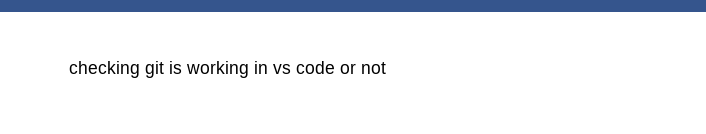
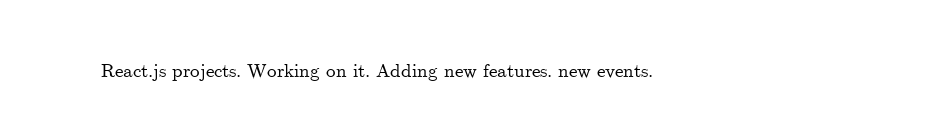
- checking git is working in vs code or not
+ React.js projects. Working on it. Adding new features. new events.

